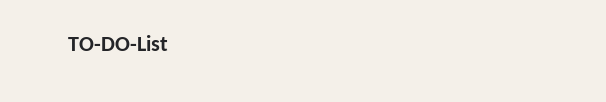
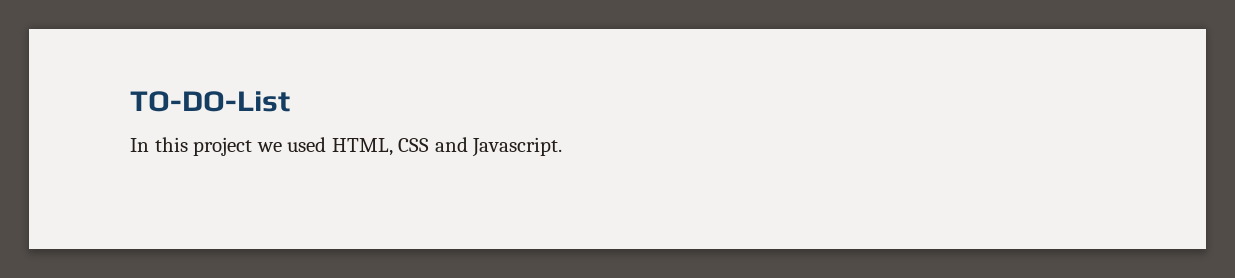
+ In this project we used HTML, CSS and Javascript.

